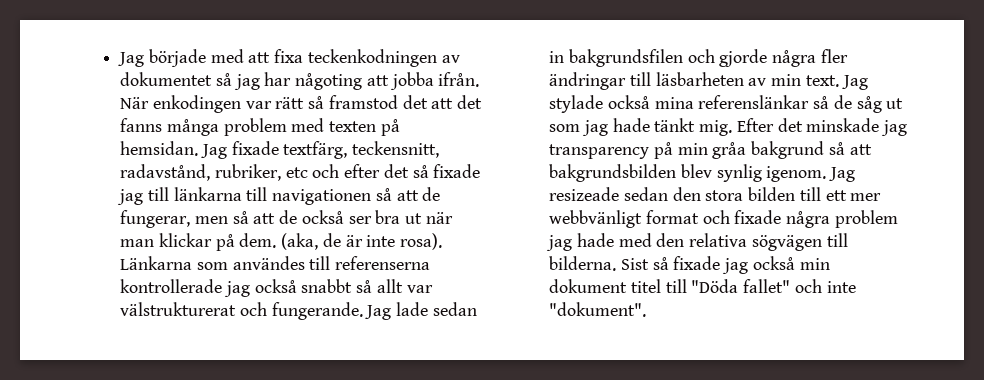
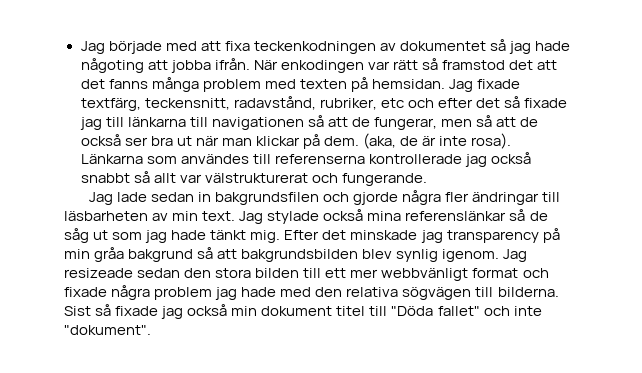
- Jag började med att fixa teckenkodningen av dokumentet så jag har någoting att jobba ifrån.
+ Jag började med att fixa teckenkodningen av dokumentet så jag hade någoting att jobba ifrån.
- Länkarna som användes till referenserna kontrollerade jag också snabbt så allt var välstrukturerat och fungerande. Jag lade sedan in bakgrundsfilen och gjorde några fler ändringar till läsbarheten av min text.
+ Länkarna som användes till referenserna kontrollerade jag också snabbt så allt var välstrukturerat och fungerande.
+ Jag lade sedan in bakgrundsfilen och gjorde några fler ändringar till läsbarheten av min text.

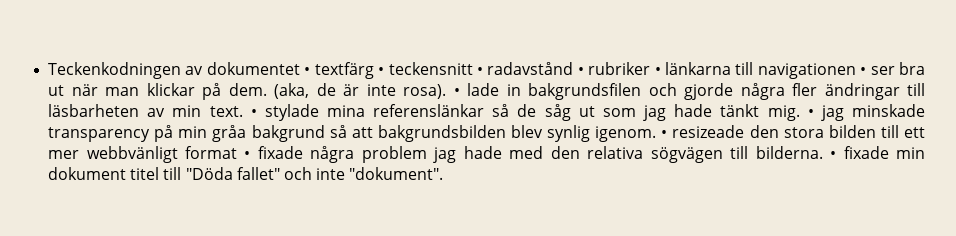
- Jag började med att fixa teckenkodningen av dokumentet så jag hade någoting att jobba ifrån. När enkodingen var rätt så framstod det att det fanns många problem med texten på hemsidan. Jag fixade textfärg, teckensnitt, radavstånd, rubriker, etc och efter det så fixade jag till länkarna till navigationen så att de fungerar, men så att de också ser bra ut när man klickar på dem.
+ Teckenkodningen av dokumentet • textfärg • teckensnitt • radavstånd • rubriker • länkarna till navigationen • ser bra ut när man klickar på dem.
- Länkarna som användes till referenserna kontrollerade jag också snabbt så allt var välstrukturerat och fungerande.
- Jag lade sedan in bakgrundsfilen och gjorde några fler ändringar till läsbarheten av min text.
+ • lade in bakgrundsfilen och gjorde några fler ändringar till läsbarheten av min text.
- Jag stylade också mina referenslänkar så de såg ut som jag hade tänkt mig.
+ • stylade mina referenslänkar så de såg ut som jag hade tänkt mig.
- Efter det minskade jag transparency på min gråa bakgrund så att bakgrundsbilden blev synlig igenom.
+ • jag minskade transparency på min gråa bakgrund så att bakgrundsbilden blev synlig igenom.
- Jag resizeade sedan den stora bilden till ett mer webbvänligt format och fixade några problem jag hade med den relativa sögvägen till bilderna.
+ • resizeade den stora bilden till ett mer webbvänligt format • fixade några problem jag hade med den relativa sögvägen till bilderna.
- Sist så fixade jag också min dokument titel till "Döda fallet" och inte "dokument".
+ • fixade min dokument titel till "Döda fallet" och inte "dokument".

